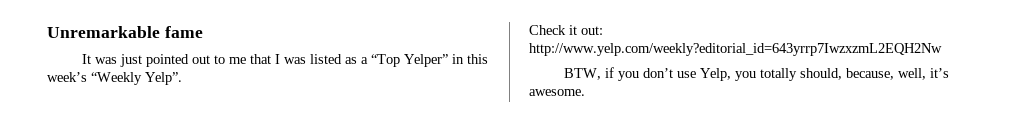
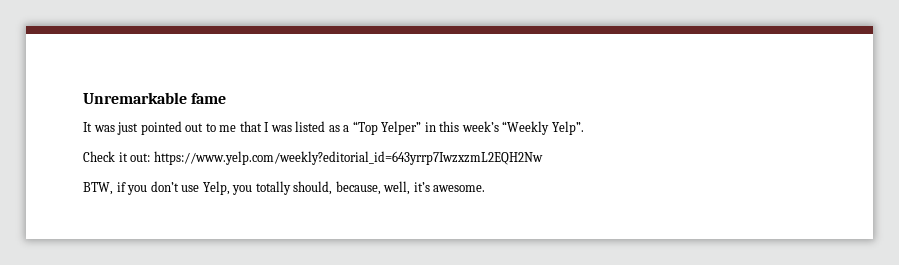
- Check it out: http://www.yelp.com/weekly?editorial_id=643yrrp7IwzxzmL2EQH2Nw
+ Check it out: https://www.yelp.com/weekly?editorial_id=643yrrp7IwzxzmL2EQH2Nw

